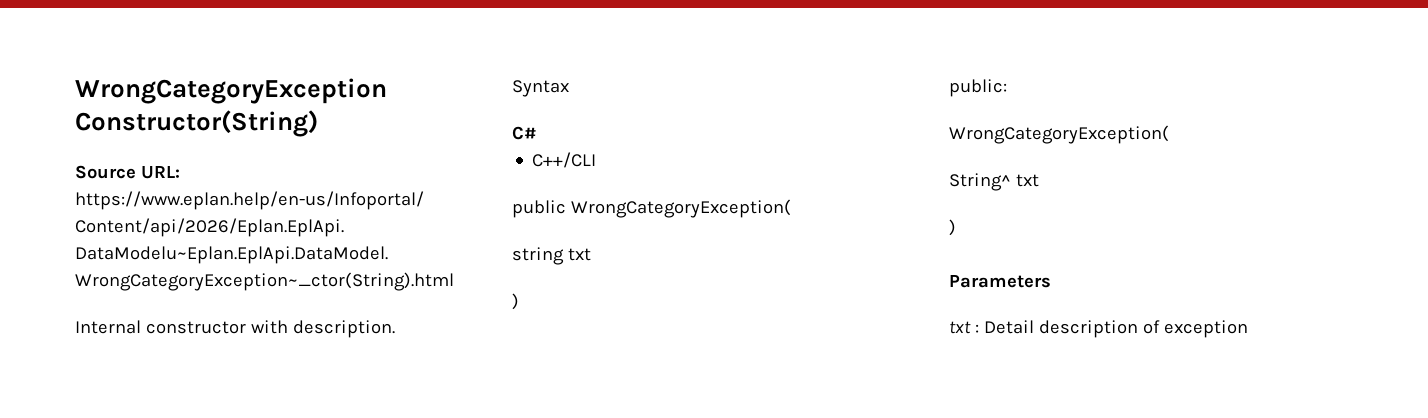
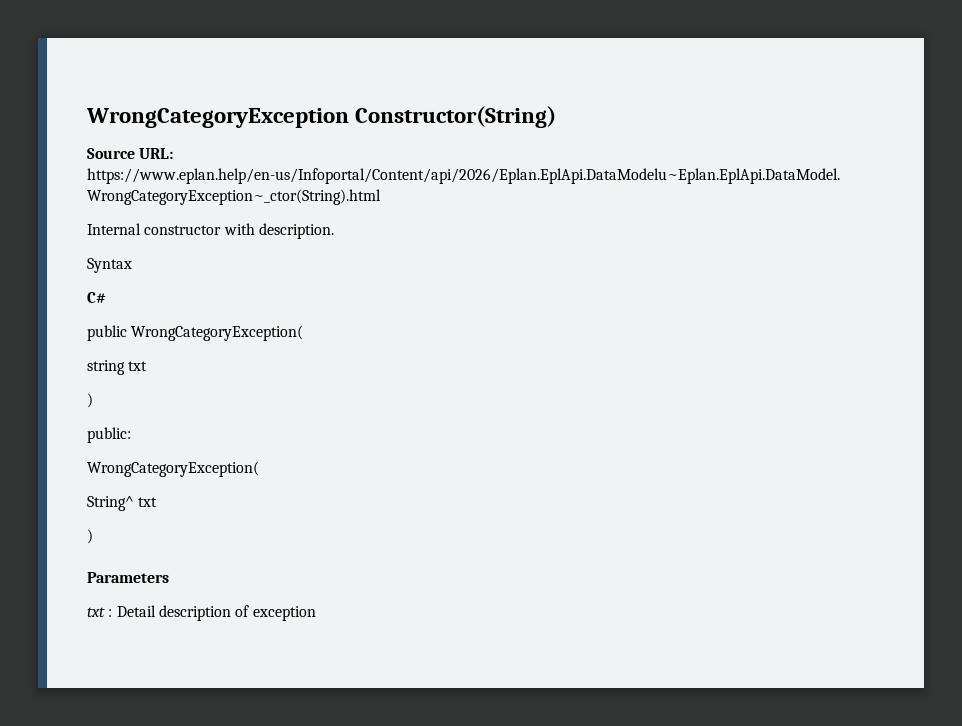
- C++/CLI

